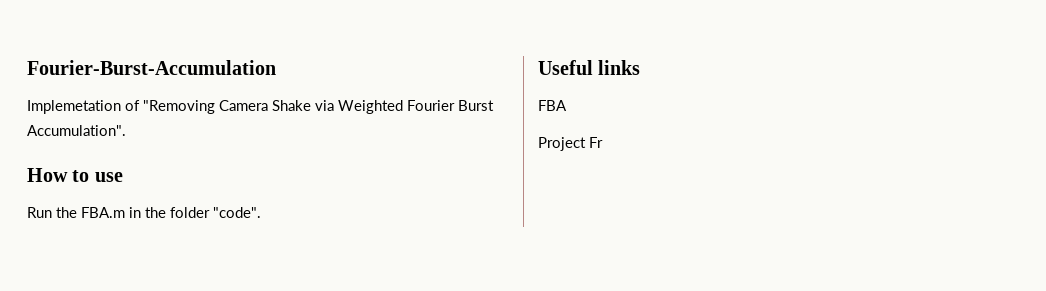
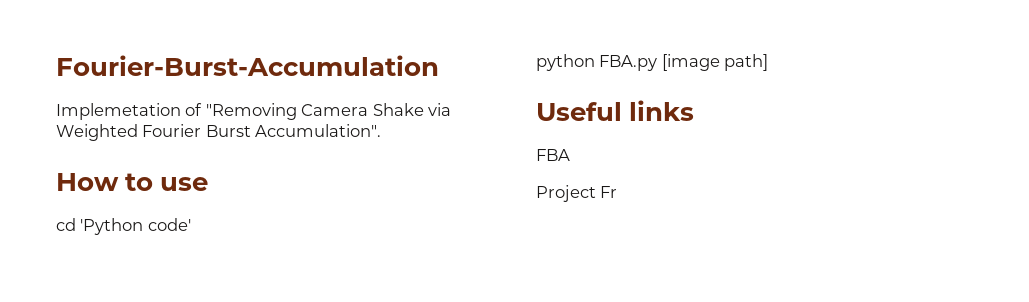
- Run the FBA.m in the folder "code".
+ cd 'Python code'
+ python FBA.py [image path]

